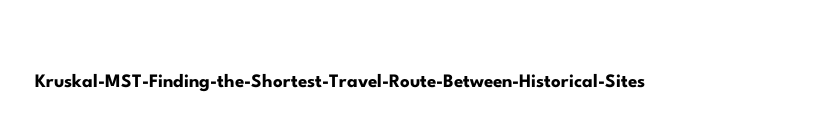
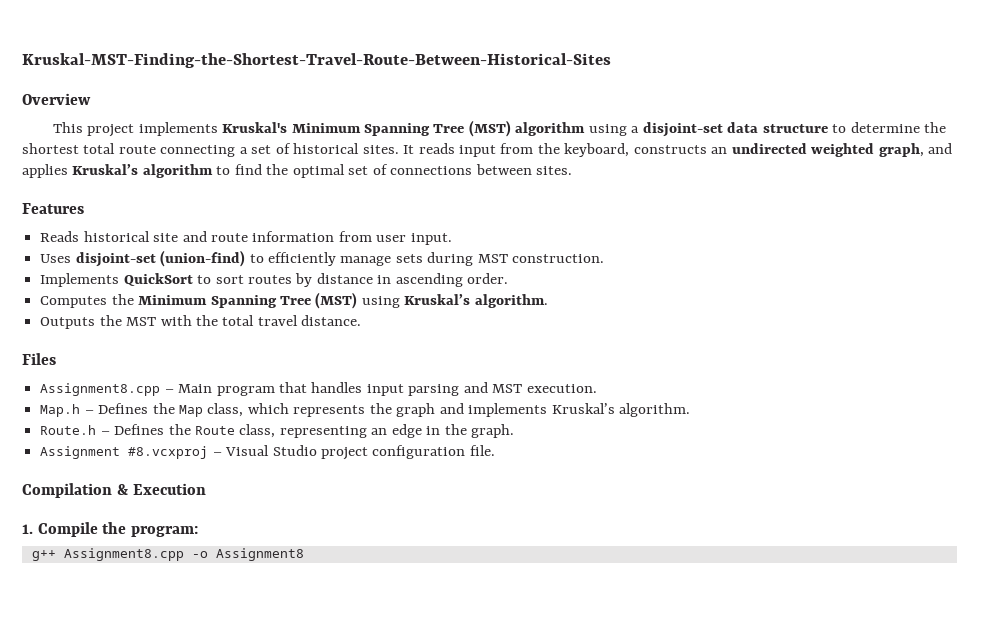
+ Overview
+ This project implements Kruskal's Minimum Spanning Tree (MST) algorithm using a disjoint-set data structure to determine the shortest total route connecting a set of historical sites. It reads input from the keyboard, constructs an undirected weighted graph, and applies Kruskal’s algorithm to find the optimal set of connections between sites.
+ Features
+ Reads historical site and route information from user input.
+ Uses disjoint-set (union-find) to efficiently manage sets during MST construction.
+ Implements QuickSort to sort routes by distance in ascending order.
+ Computes the Minimum Spanning Tree (MST) using Kruskal’s algorithm.
+ Outputs the MST with the total travel distance.
+ Files
+ Assignment8.cpp – Main program that handles input parsing and MST execution.
+ Map.h – Defines the Map class, which represents the graph and implements Kruskal’s algorithm.
+ Route.h – Defines the Route class, representing an edge in the graph.
+ Assignment #8.vcxproj – Visual Studio project configuration file.
+ Compilation & Execution
+ 1. Compile the program:
+ g++ Assignment8.cpp -o Assignment8

